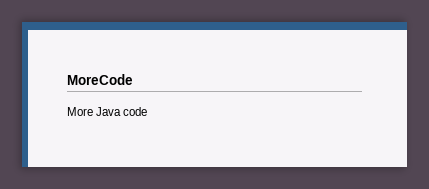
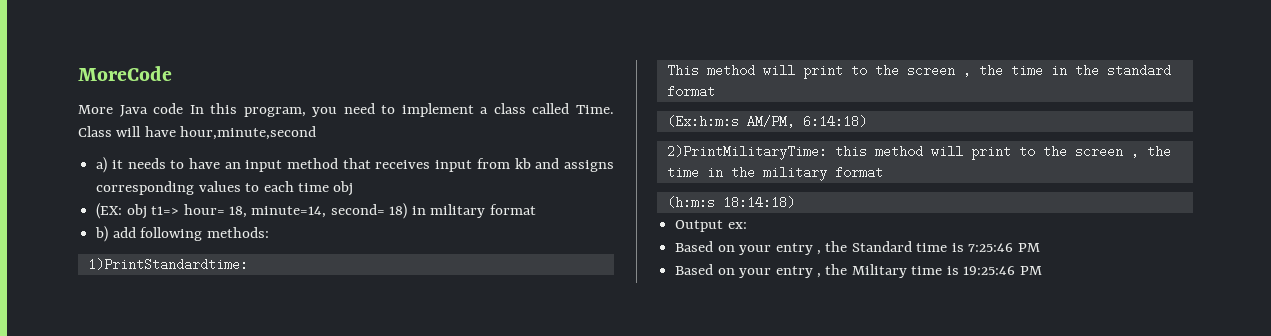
- More Java code
+ More Java code In this program, you need to implement a class called Time. Class will have hour,minute,second
+ a) it needs to have an input method that receives input from kb and assigns corresponding values to each time obj
+ (EX: obj t1=> hour= 18, minute=14, second= 18) in military format
+ b) add following methods:
+ 1)PrintStandardtime:
+ This method will print to the screen , the time in the standard format
+ (Ex:h:m:s AM/PM, 6:14:18)
+ 2)PrintMilitaryTime: this method will print to the screen , the time in the military format
+ (h:m:s 18:14:18)
+ Output ex:
+ Based on your entry , the Standard time is 7:25:46 PM
+ Based on your entry , the Military time is 19:25:46 PM

